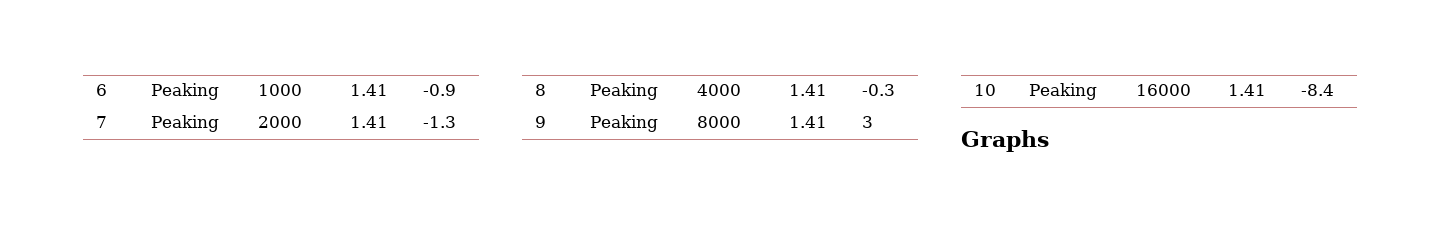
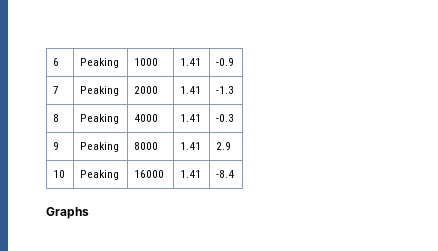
- 9 | Peaking | 8000 | 1.41 | 3
+ 9 | Peaking | 8000 | 1.41 | 2.9

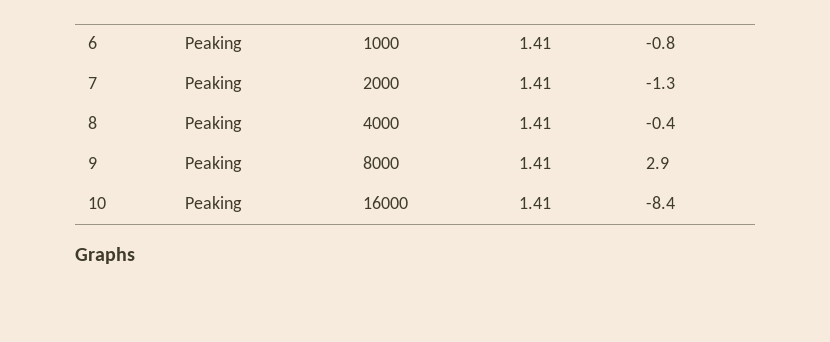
- 6 | Peaking | 1000 | 1.41 | -0.9
+ 6 | Peaking | 1000 | 1.41 | -0.8
- 8 | Peaking | 4000 | 1.41 | -0.3
+ 8 | Peaking | 4000 | 1.41 | -0.4

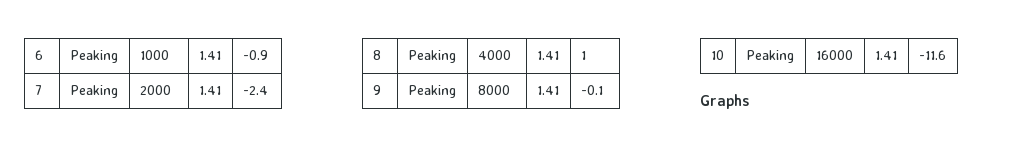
- 6 | Peaking | 1000 | 1.41 | -0.8
+ 6 | Peaking | 1000 | 1.41 | -0.9
- 7 | Peaking | 2000 | 1.41 | -1.3
+ 7 | Peaking | 2000 | 1.41 | -2.4
- 8 | Peaking | 4000 | 1.41 | -0.4
+ 8 | Peaking | 4000 | 1.41 | 1
- 9 | Peaking | 8000 | 1.41 | 2.9
+ 9 | Peaking | 8000 | 1.41 | -0.1
- 10 | Peaking | 16000 | 1.41 | -8.4
+ 10 | Peaking | 16000 | 1.41 | -11.6

